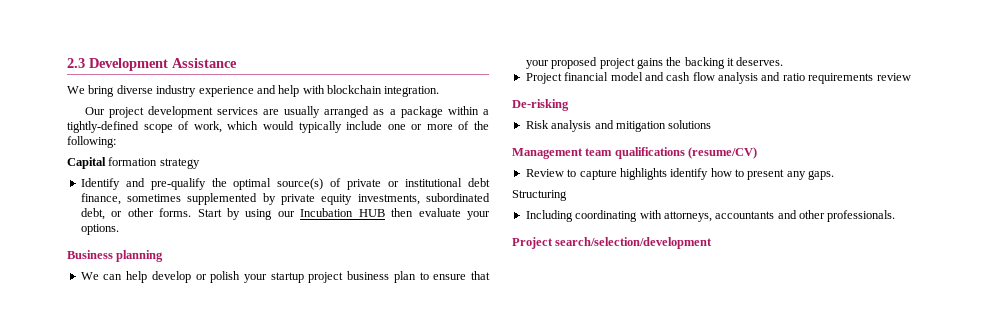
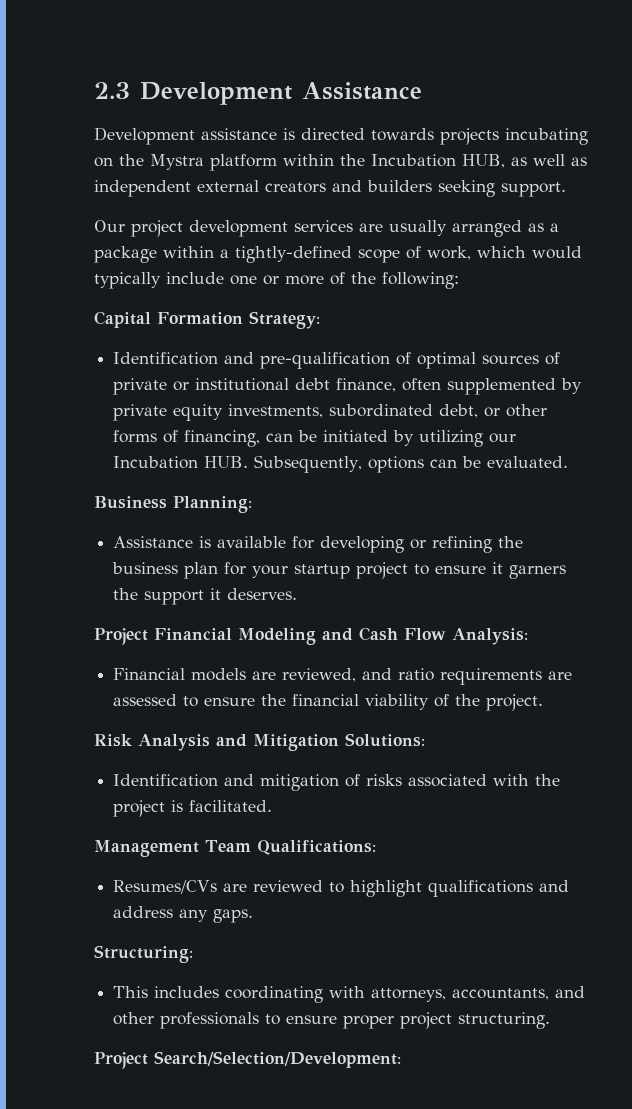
- We bring diverse industry experience and help with blockchain integration.
+ Development assistance is directed towards projects incubating on the Mystra platform within the Incubation HUB, as well as independent external creators and builders seeking support.
- Capital formation strategy
- Identify and pre-qualify the optimal source(s) of private or institutional debt finance, sometimes supplemented by private equity investments, subordinated debt, or other forms. Start by using our Incubation HUB then evaluate your options.
- Business planning
- We can help develop or polish your startup project business plan to ensure that your proposed project gains the backing it deserves.
- Project financial model and cash flow analysis and ratio requirements review
- De-risking
- Risk analysis and mitigation solutions
- Management team qualifications (resume/CV)
- Review to capture highlights identify how to present any gaps.
+ Capital Formation Strategy:
+ Identification and pre-qualification of optimal sources of private or institutional debt finance, often supplemented by private equity investments, subordinated debt, or other forms of financing, can be initiated by utilizing our Incubation HUB. Subsequently, options can be evaluated.
+ Business Planning:
+ Assistance is available for developing or refining the business plan for your startup project to ensure it garners the support it deserves.
+ Project Financial Modeling and Cash Flow Analysis:
+ Financial models are reviewed, and ratio requirements are assessed to ensure the financial viability of the project.
+ Risk Analysis and Mitigation Solutions:
+ Identification and mitigation of risks associated with the project is facilitated.
+ Management Team Qualifications:
+ Resumes/CVs are reviewed to highlight qualifications and address any gaps.
- Structuring
- Including coordinating with attorneys, accountants and other professionals.
- Project search/selection/development
+ Structuring:
+ This includes coordinating with attorneys, accountants, and other professionals to ensure proper project structuring.
+ Project Search/Selection/Development:

